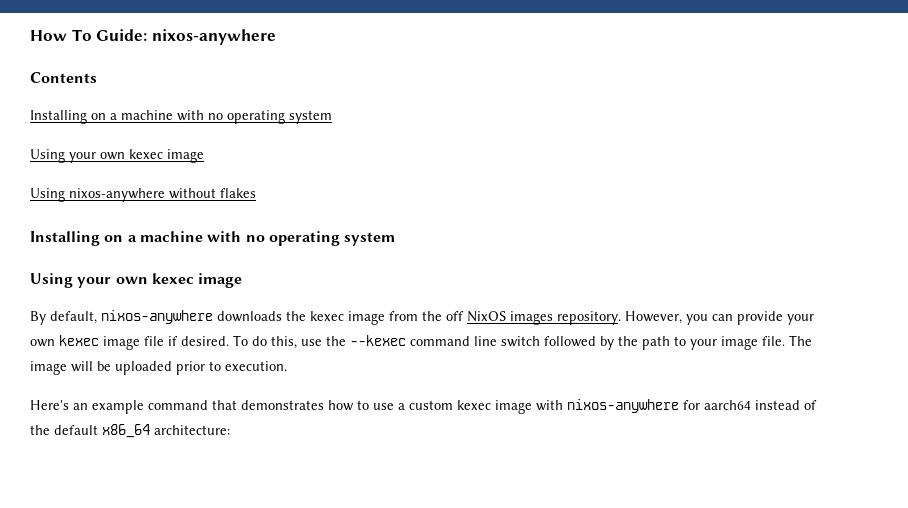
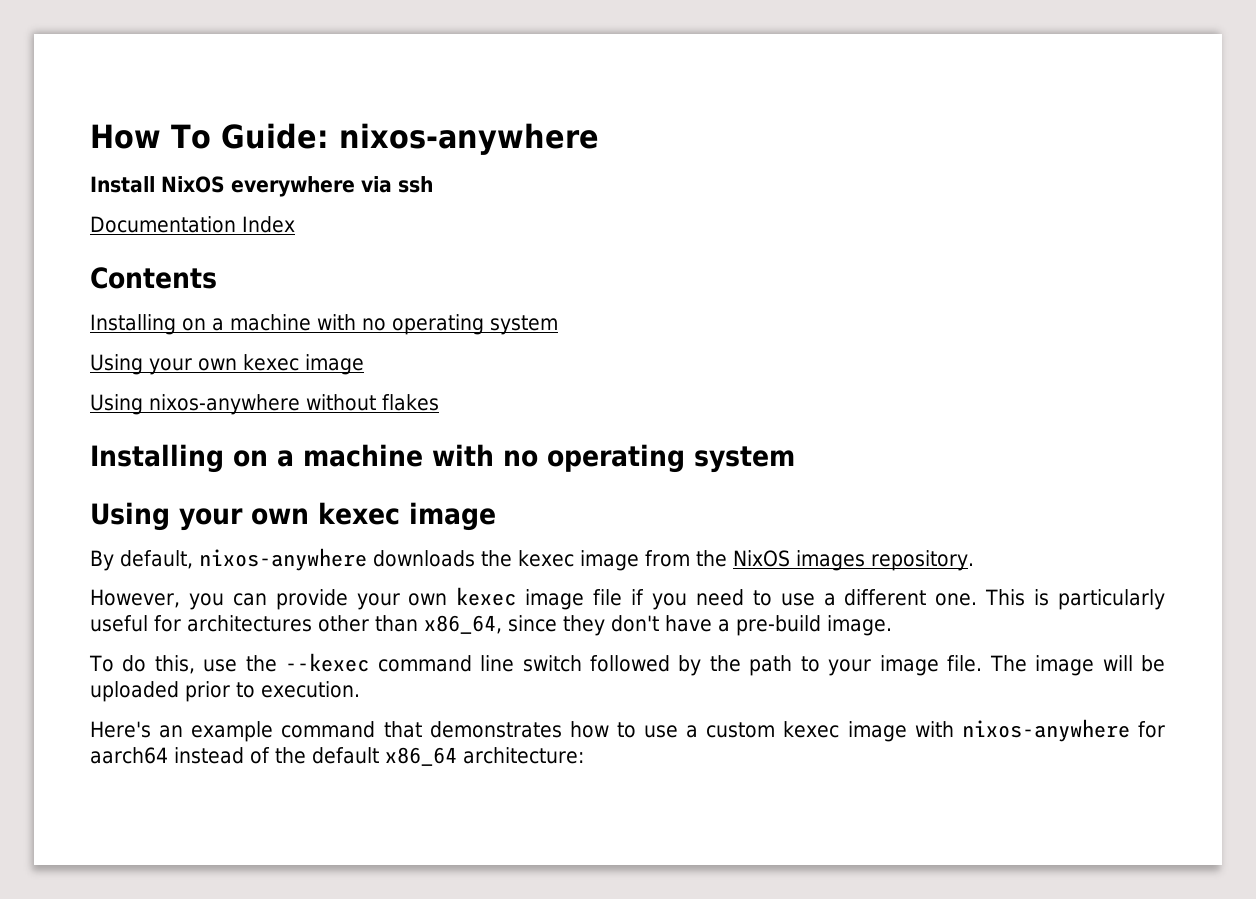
+ Install NixOS everywhere via ssh
+ Documentation Index
- By default, nixos-anywhere downloads the kexec image from the off NixOS images repository. However, you can provide your own kexec image file if desired. To do this, use the --kexec command line switch followed by the path to your image file.
+ By default, nixos-anywhere downloads the kexec image from the NixOS images repository.
+ However, you can provide your own kexec image file if you need to use a different one. This is particularly useful for architectures other than x86_64, since they don't have a pre-build image.
+ To do this, use the --kexec command line switch followed by the path to your image file.

